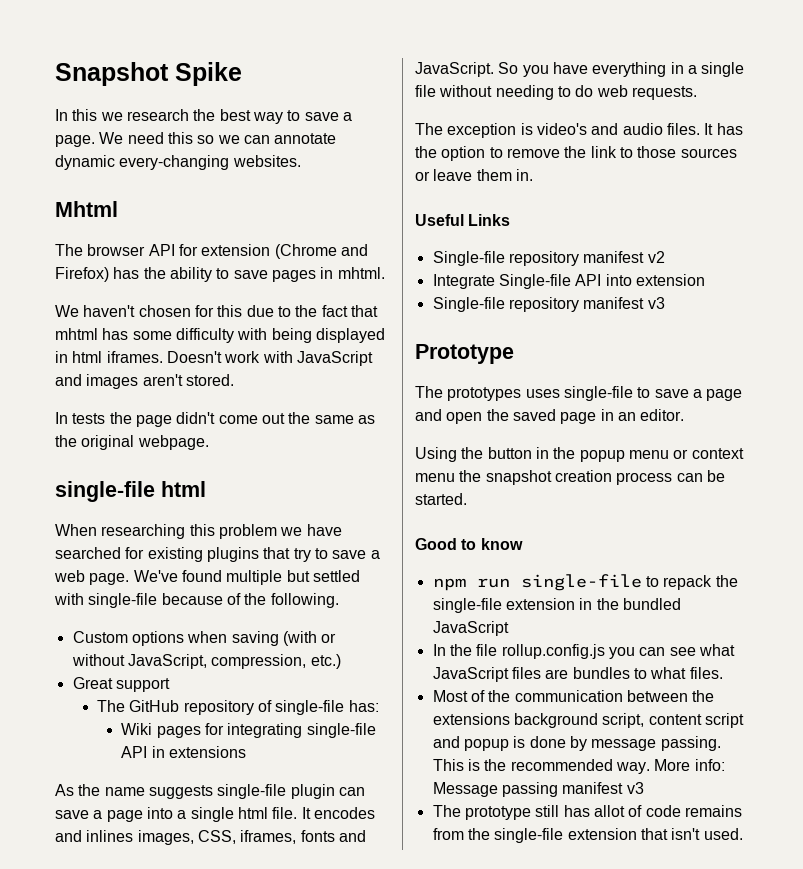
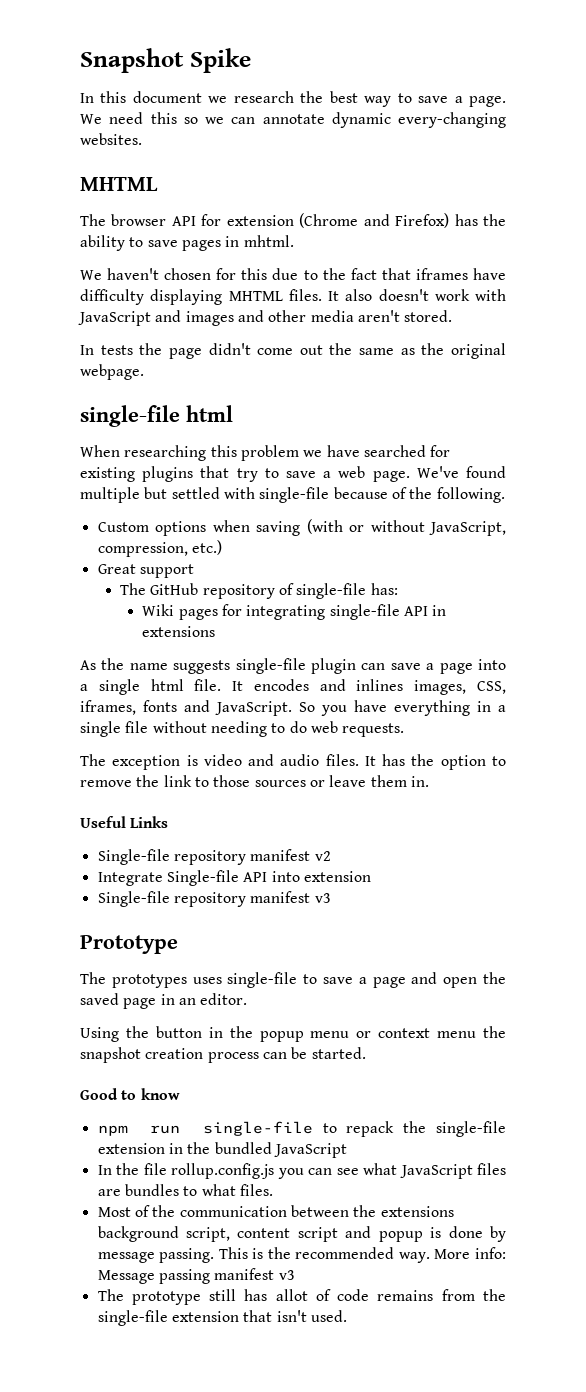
- In this we research the best way to save a page.
+ In this document we research the best way to save a page.
  We need this so we can annotate dynamic every-changing websites.
- Mhtml
+ MHTML
- We haven't chosen for this due to the fact that mhtml has some difficulty with being displayed in html iframes. Doesn't work with JavaScript and images aren't stored.
+ We haven't chosen for this due to the fact that iframes have difficulty displaying MHTML files. It also doesn't work with JavaScript and images and other media aren't stored.
- The exception is video's and audio files.
+ The exception is video and audio files.

